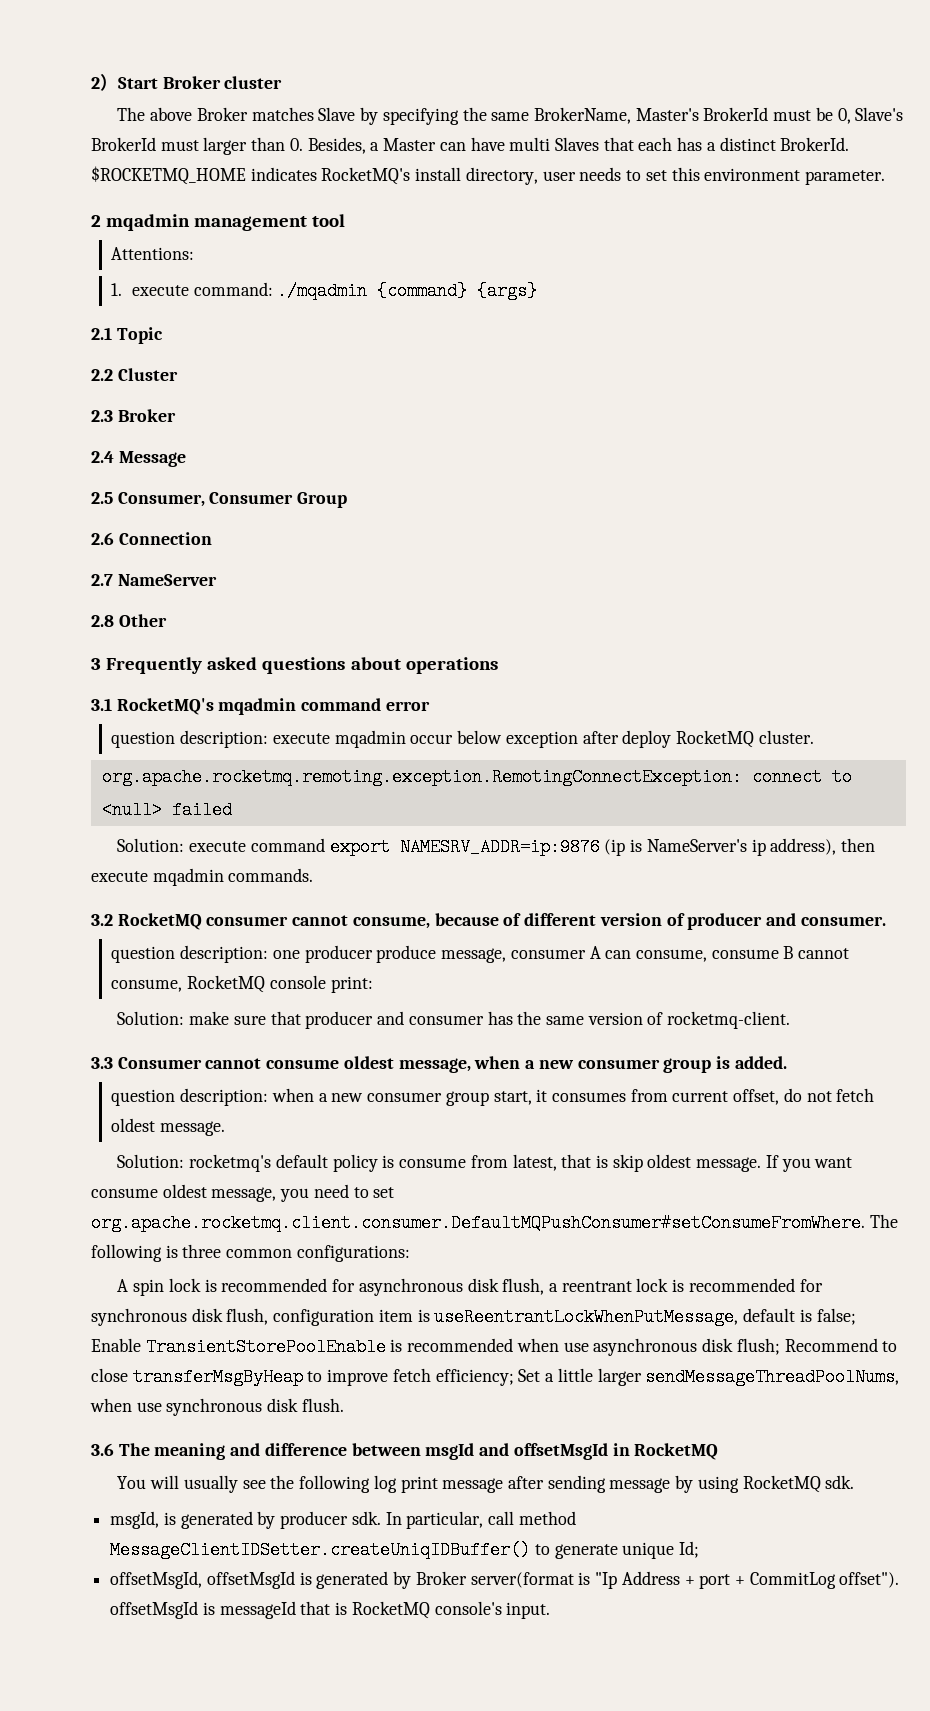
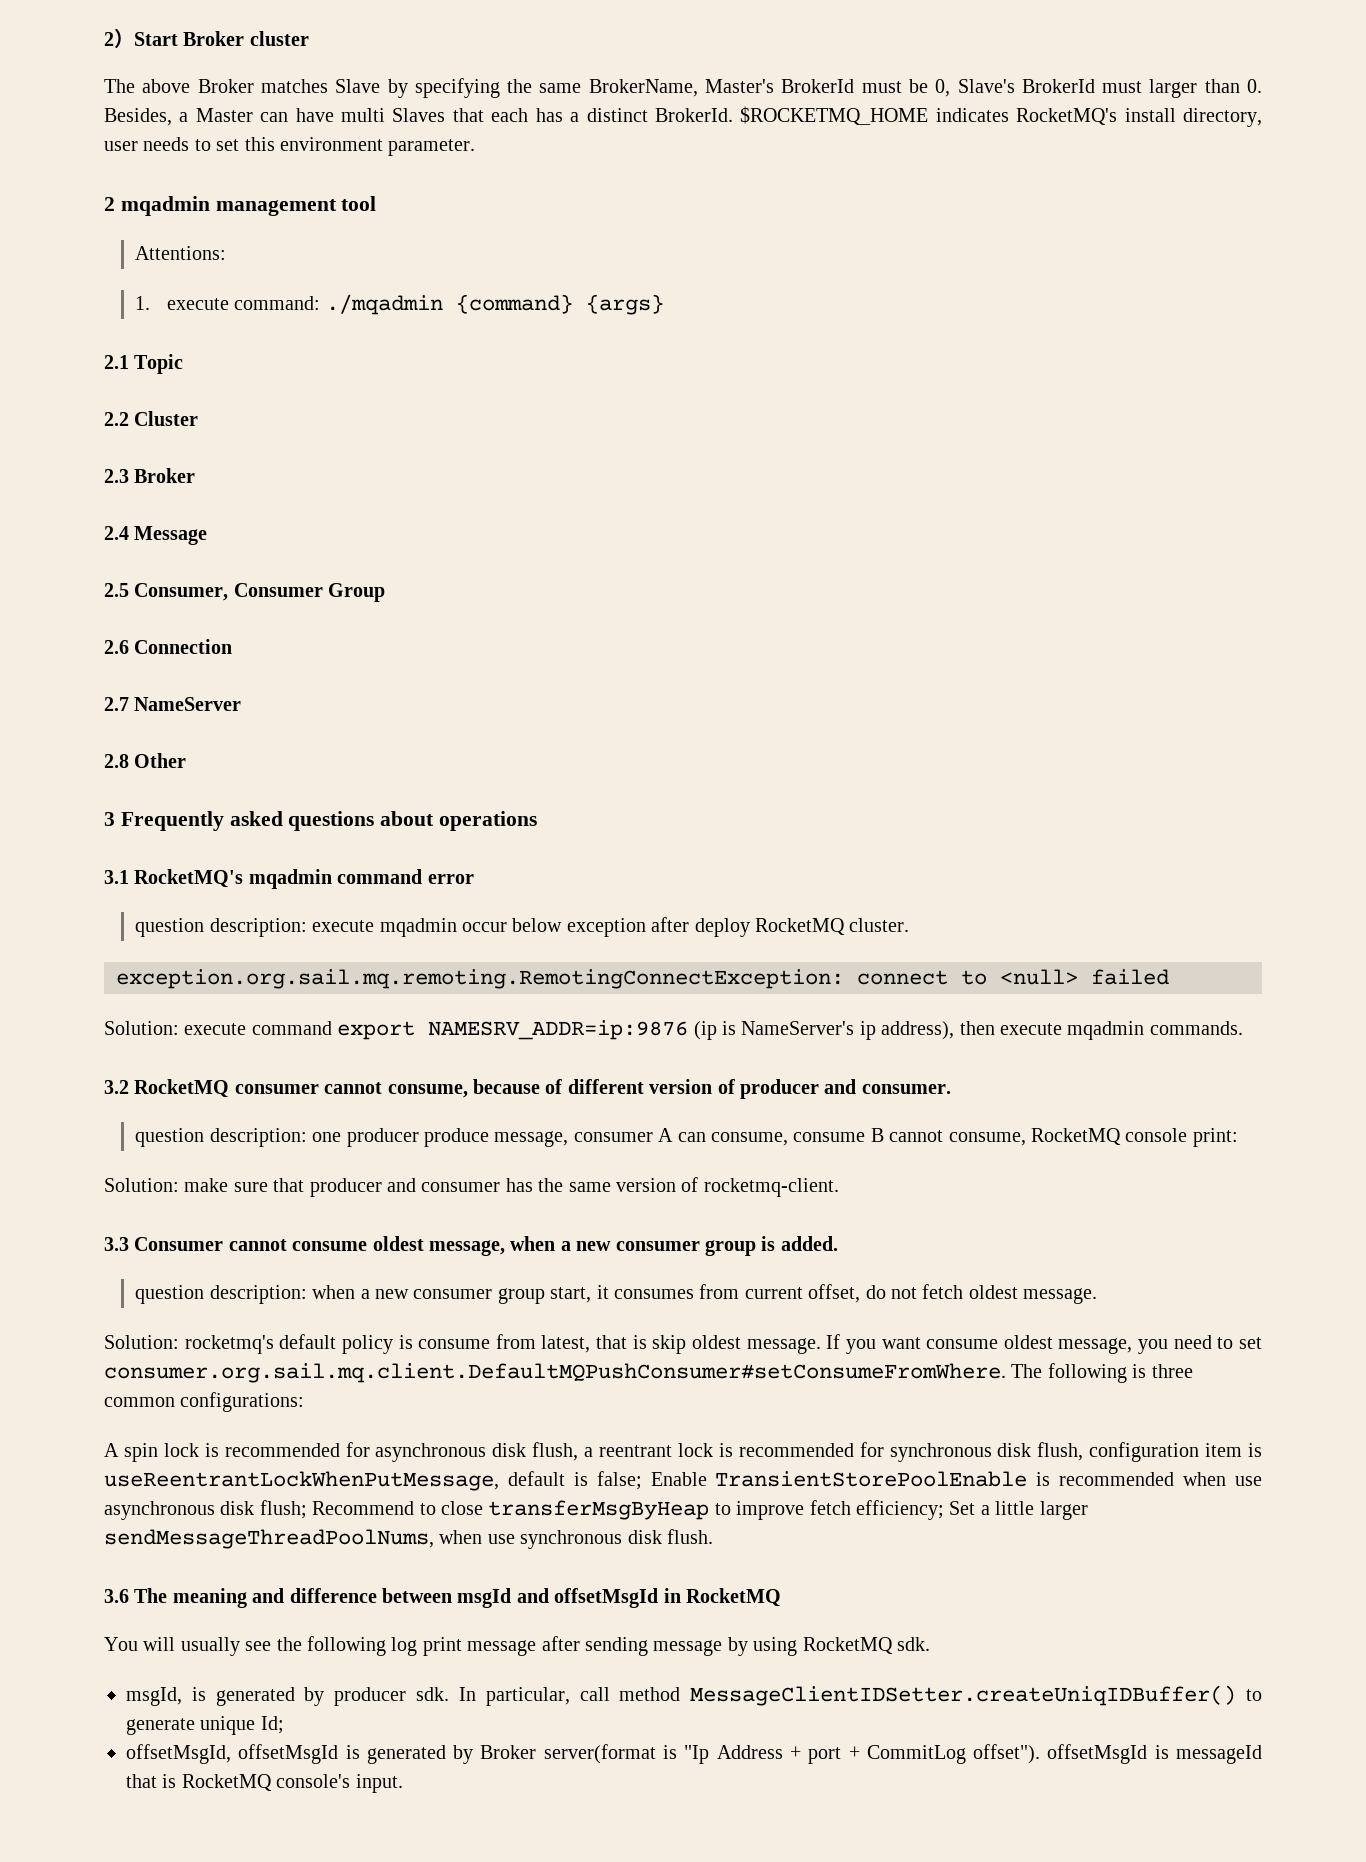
- org.apache.rocketmq.remoting.exception.RemotingConnectException: connect to <null> failed
+ exception.org.sail.mq.remoting.RemotingConnectException: connect to <null> failed
- If you want consume oldest message, you need to set org.apache.rocketmq.client.consumer.DefaultMQPushConsumer#setConsumeFromWhere. The following is three common configurations:
+ If you want consume oldest message, you need to set consumer.org.sail.mq.client.DefaultMQPushConsumer#setConsumeFromWhere. The following is three common configurations:

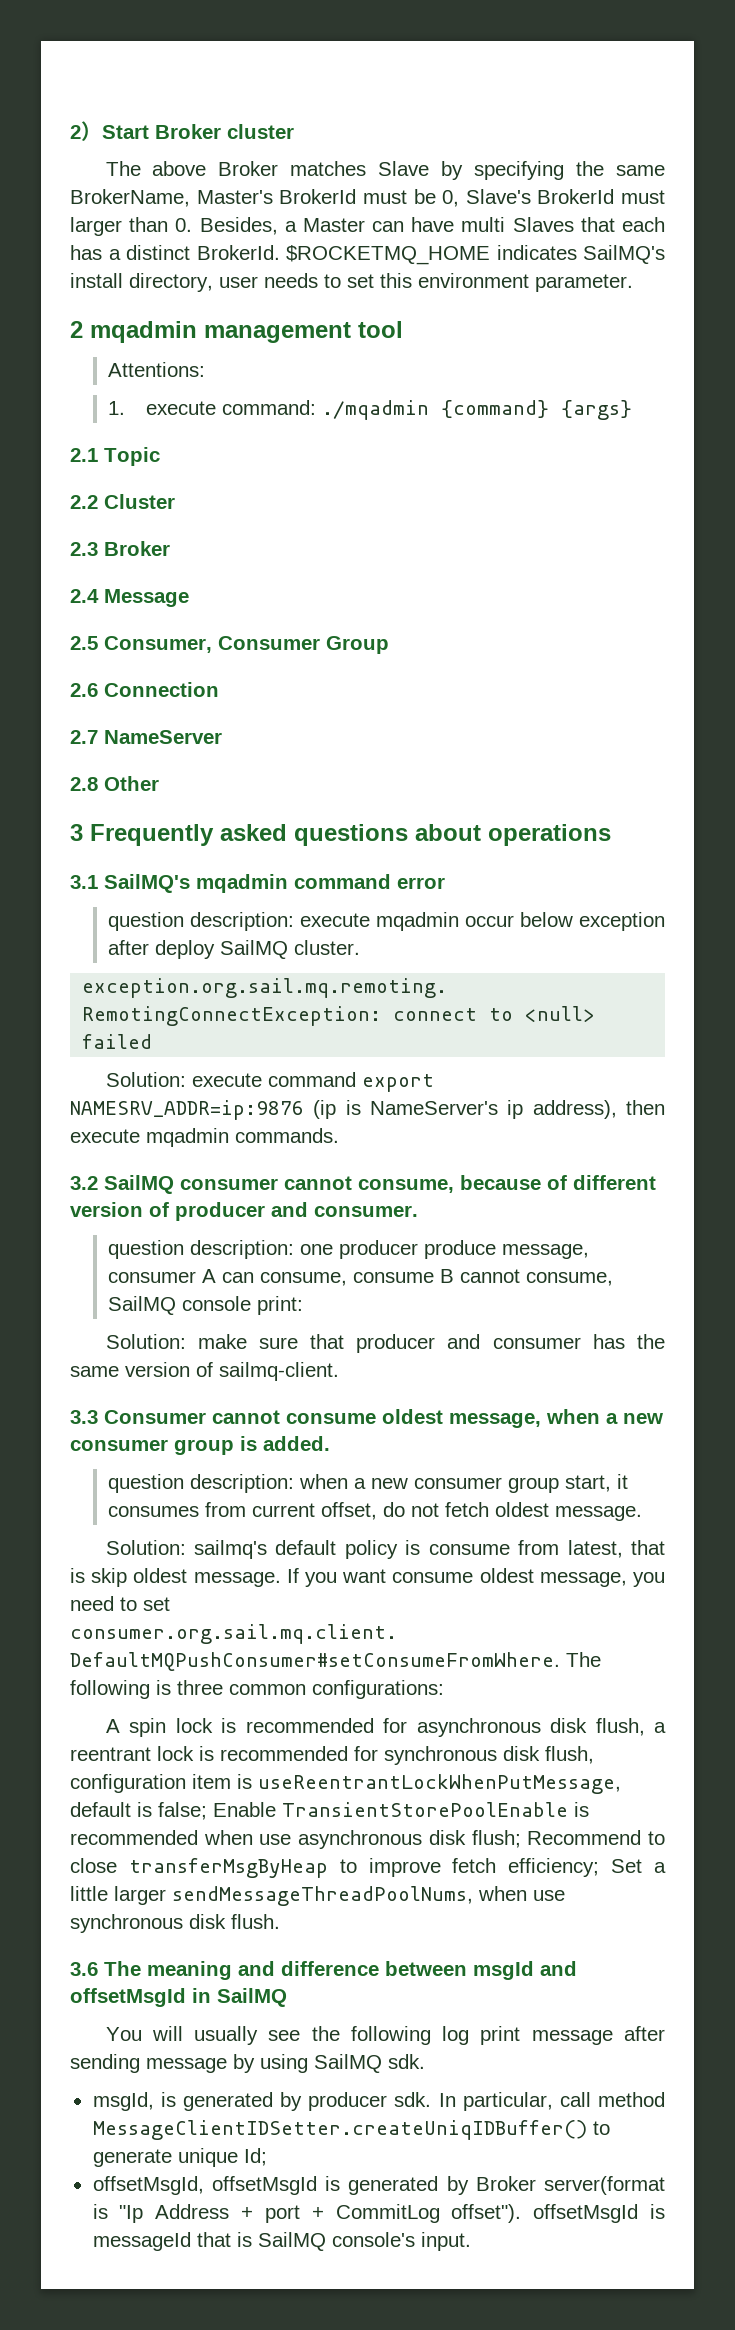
- $ROCKETMQ_HOME indicates RocketMQ's install directory, user needs to set this environment parameter.
+ $ROCKETMQ_HOME indicates SailMQ's install directory, user needs to set this environment parameter.
- 3.1 RocketMQ's mqadmin command error
+ 3.1 SailMQ's mqadmin command error
- question description: execute mqadmin occur below exception after deploy RocketMQ cluster.
+ question description: execute mqadmin occur below exception after deploy SailMQ cluster.
- 3.2 RocketMQ consumer cannot consume, because of different version of producer and consumer.
+ 3.2 SailMQ consumer cannot consume, because of different version of producer and consumer.
- question description: one producer produce message, consumer A can consume, consume B cannot consume, RocketMQ console print:
+ question description: one producer produce message, consumer A can consume, consume B cannot consume, SailMQ console print:
- Solution: make sure that producer and consumer has the same version of rocketmq-client.
+ Solution: make sure that producer and consumer has the same version of sailmq-client.
- Solution: rocketmq's default policy is consume from latest, that is skip oldest message.
+ Solution: sailmq's default policy is consume from latest, that is skip oldest message.
- 3.6 The meaning and difference between msgId and offsetMsgId in RocketMQ
+ 3.6 The meaning and difference between msgId and offsetMsgId in SailMQ
- You will usually see the following log print message after sending message by using RocketMQ sdk.
+ You will usually see the following log print message after sending message by using SailMQ sdk.
- offsetMsgId, offsetMsgId is generated by Broker server(format is "Ip Address + port + CommitLog offset"). offsetMsgId is messageId that is RocketMQ console's input.
+ offsetMsgId, offsetMsgId is generated by Broker server(format is "Ip Address + port + CommitLog offset"). offsetMsgId is messageId that is SailMQ console's input.

